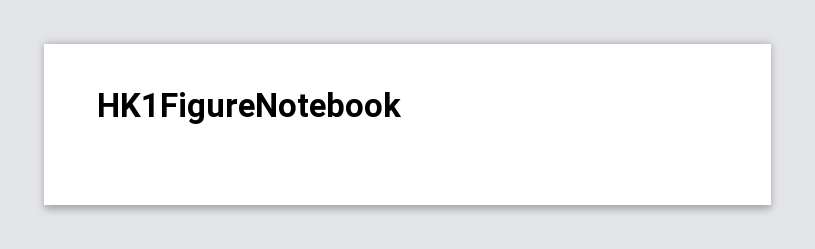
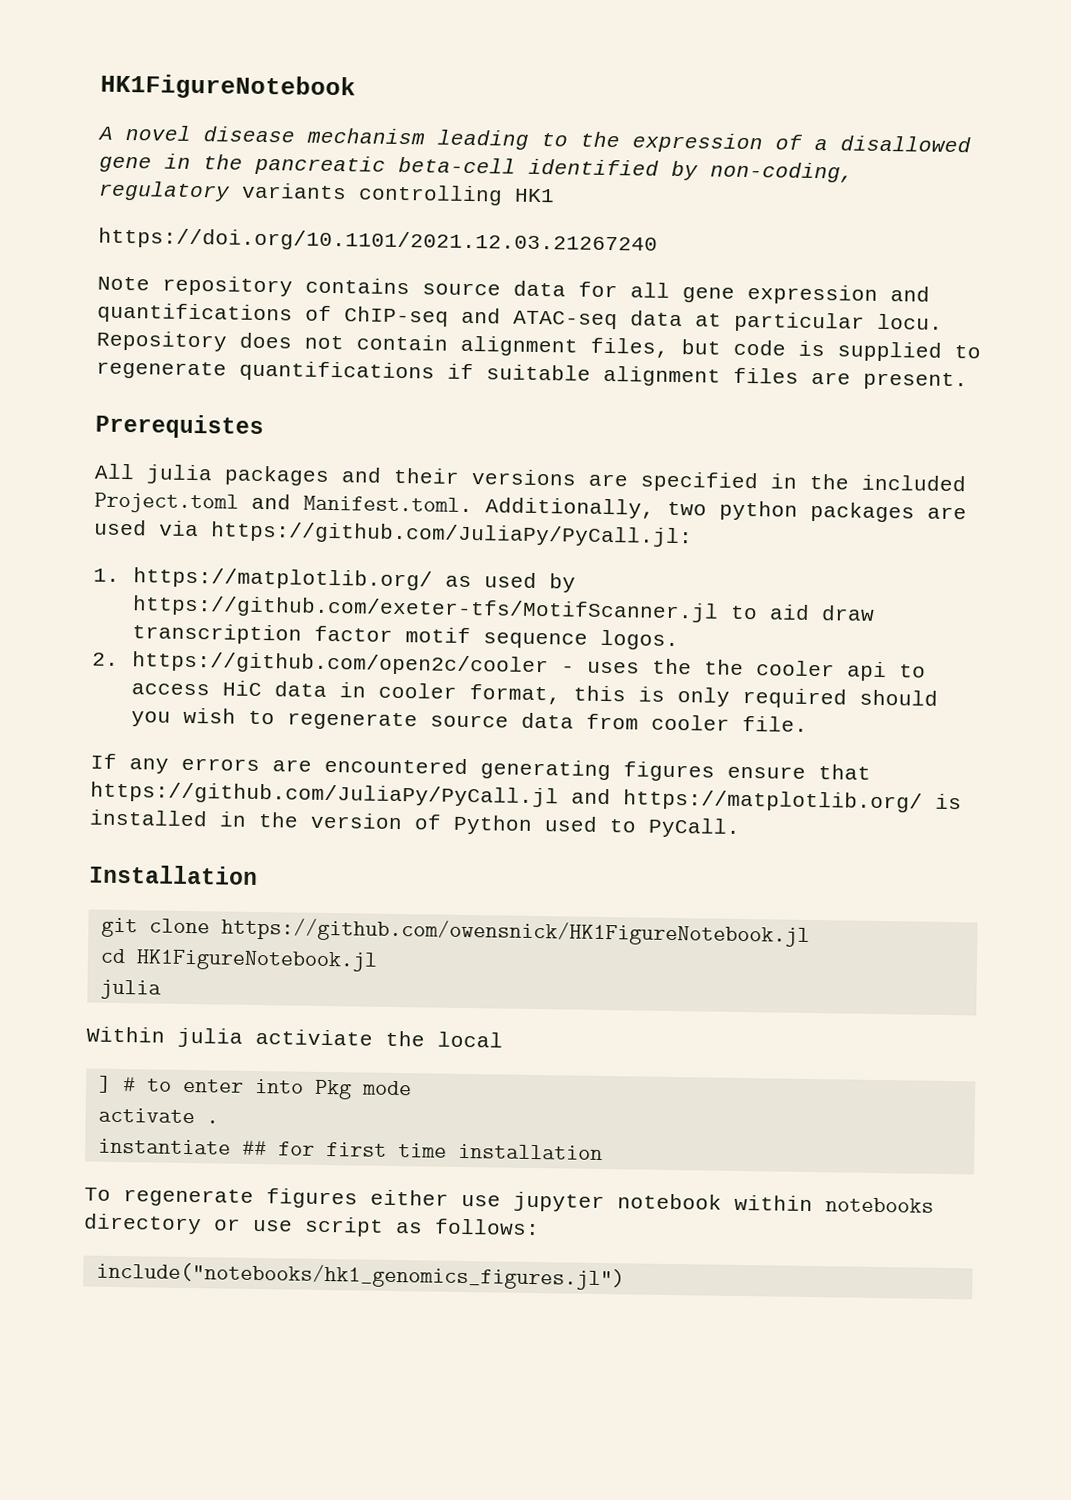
+ A novel disease mechanism leading to the expression of a disallowed gene in the pancreatic beta-cell identified by non-coding, regulatory variants controlling HK1
+ https://doi.org/10.1101/2021.12.03.21267240
+ Note repository contains source data for all gene expression and quantifications of ChIP-seq and ATAC-seq data at particular locu. Repository does not contain alignment files, but code is supplied to regenerate quantifications if suitable alignment files are present.
+ Prerequistes
+ All julia packages and their versions are specified in the included Project.toml and Manifest.toml. Additionally, two python packages are used via https://github.com/JuliaPy/PyCall.jl:
+ 1. https://matplotlib.org/ as used by https://github.com/exeter-tfs/MotifScanner.jl to aid draw transcription factor motif sequence logos.
+ 2. https://github.com/open2c/cooler - uses the the cooler api to access HiC data in cooler format, this is only required should you wish to regenerate source data from cooler file.
+ If any errors are encountered generating figures ensure that https://github.com/JuliaPy/PyCall.jl and https://matplotlib.org/ is installed in the version of Python used to PyCall.
+ Installation
+ git clone https://github.com/owensnick/HK1FigureNotebook.jl
+ cd HK1FigureNotebook.jl
+ julia
+ Within julia activiate the local
+ ] # to enter into Pkg mode
+ activate .
+ instantiate ## for first time installation
+ To regenerate figures either use jupyter notebook within notebooks directory or use script as follows:
+ include("notebooks/hk1_genomics_figures.jl")

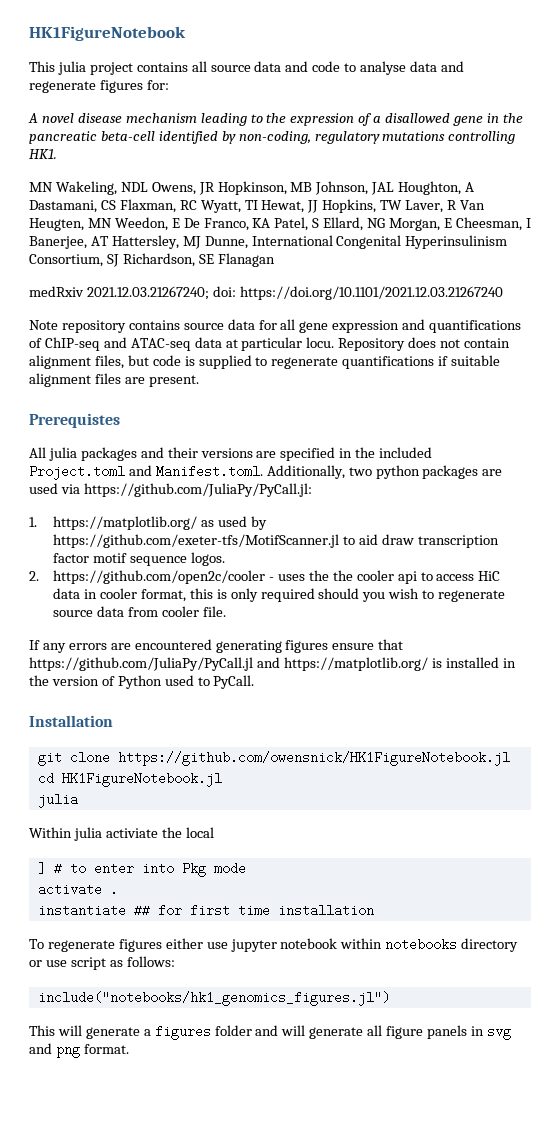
+ This julia project contains all source data and code to analyse data and regenerate figures for:
- A novel disease mechanism leading to the expression of a disallowed gene in the pancreatic beta-cell identified by non-coding, regulatory variants controlling HK1
- https://doi.org/10.1101/2021.12.03.21267240
+ A novel disease mechanism leading to the expression of a disallowed gene in the pancreatic beta-cell identified by non-coding, regulatory mutations controlling HK1.
+ MN Wakeling, NDL Owens, JR Hopkinson, MB Johnson, JAL Houghton, A Dastamani, CS Flaxman, RC Wyatt, TI Hewat, JJ Hopkins, TW Laver, R Van Heugten, MN Weedon, E De Franco, KA Patel, S Ellard, NG Morgan, E Cheesman, I Banerjee, AT Hattersley, MJ Dunne, International Congenital Hyperinsulinism Consortium, SJ Richardson, SE Flanagan
+ medRxiv 2021.12.03.21267240; doi: https://doi.org/10.1101/2021.12.03.21267240
+ This will generate a figures folder and will generate all figure panels in svg and png format.

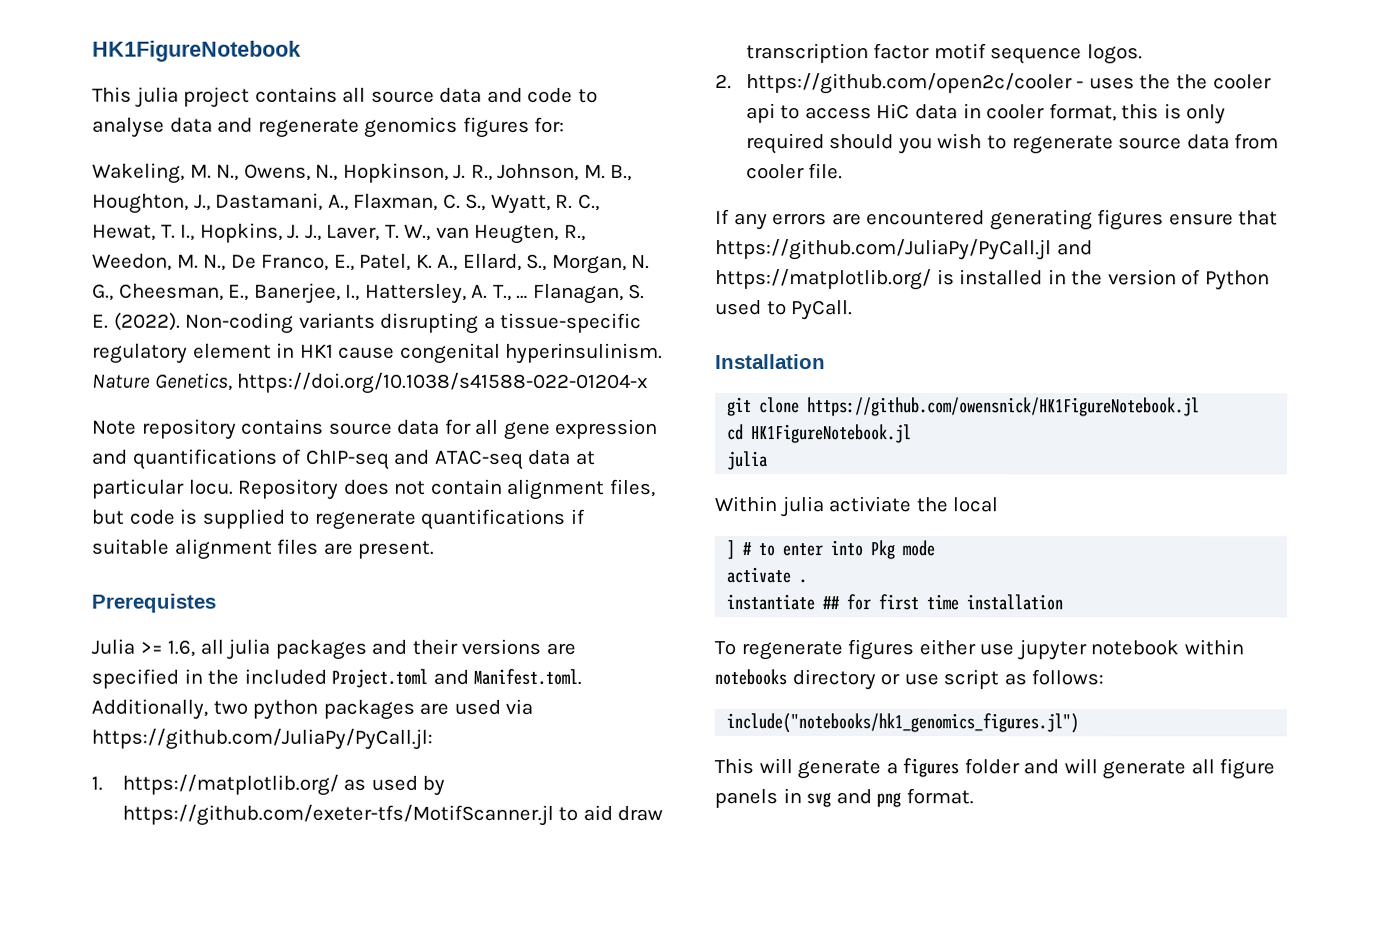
- This julia project contains all source data and code to analyse data and regenerate figures for:
+ This julia project contains all source data and code to analyse data and regenerate genomics figures for:
- A novel disease mechanism leading to the expression of a disallowed gene in the pancreatic beta-cell identified by non-coding, regulatory mutations controlling HK1.
- MN Wakeling, NDL Owens, JR Hopkinson, MB Johnson, JAL Houghton, A Dastamani, CS Flaxman, RC Wyatt, TI Hewat, JJ Hopkins, TW Laver, R Van Heugten, MN Weedon, E De Franco, KA Patel, S Ellard, NG Morgan, E Cheesman, I Banerjee, AT Hattersley, MJ Dunne, International Congenital Hyperinsulinism Consortium, SJ Richardson, SE Flanagan
- medRxiv 2021.12.03.21267240; doi: https://doi.org/10.1101/2021.12.03.21267240
+ Wakeling, M. N., Owens, N., Hopkinson, J. R., Johnson, M. B., Houghton, J., Dastamani, A., Flaxman, C. S., Wyatt, R. C., Hewat, T. I., Hopkins, J. J., Laver, T. W., van Heugten, R., Weedon, M. N., De Franco, E., Patel, K. A., Ellard, S., Morgan, N. G., Cheesman, E., Banerjee, I., Hattersley, A. T., … Flanagan, S. E. (2022). Non-coding variants disrupting a tissue-specific regulatory element in HK1 cause congenital hyperinsulinism. Nature Genetics, https://doi.org/10.1038/s41588-022-01204-x
- All julia packages and their versions are specified in the included Project.toml and Manifest.toml. Additionally, two python packages are used via https://github.com/JuliaPy/PyCall.jl:
+ Julia >= 1.6, all julia packages and their versions are specified in the included Project.toml and Manifest.toml. Additionally, two python packages are used via https://github.com/JuliaPy/PyCall.jl:

